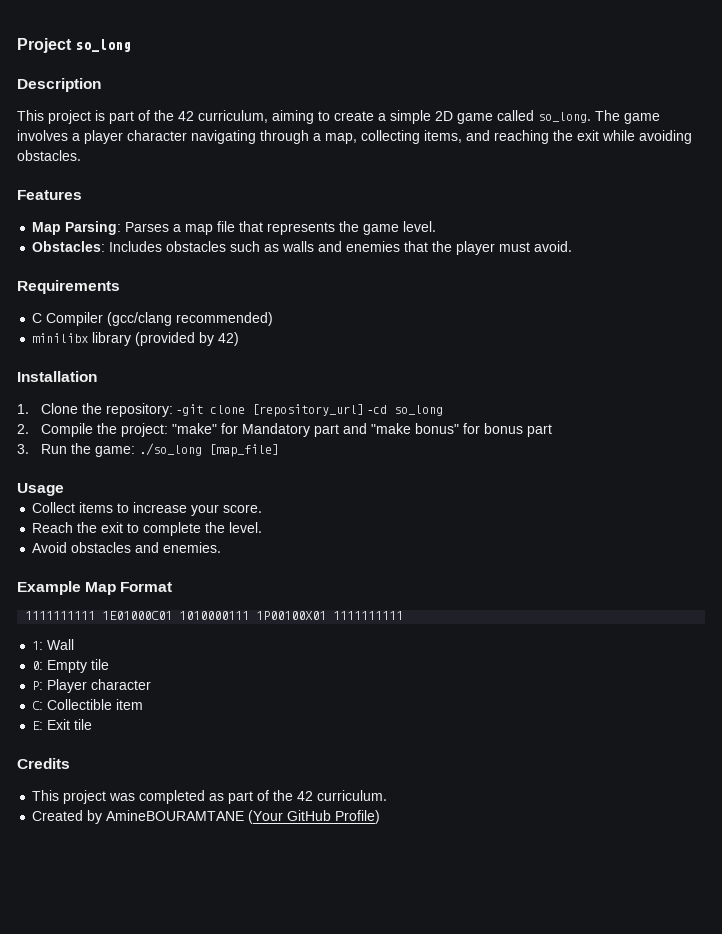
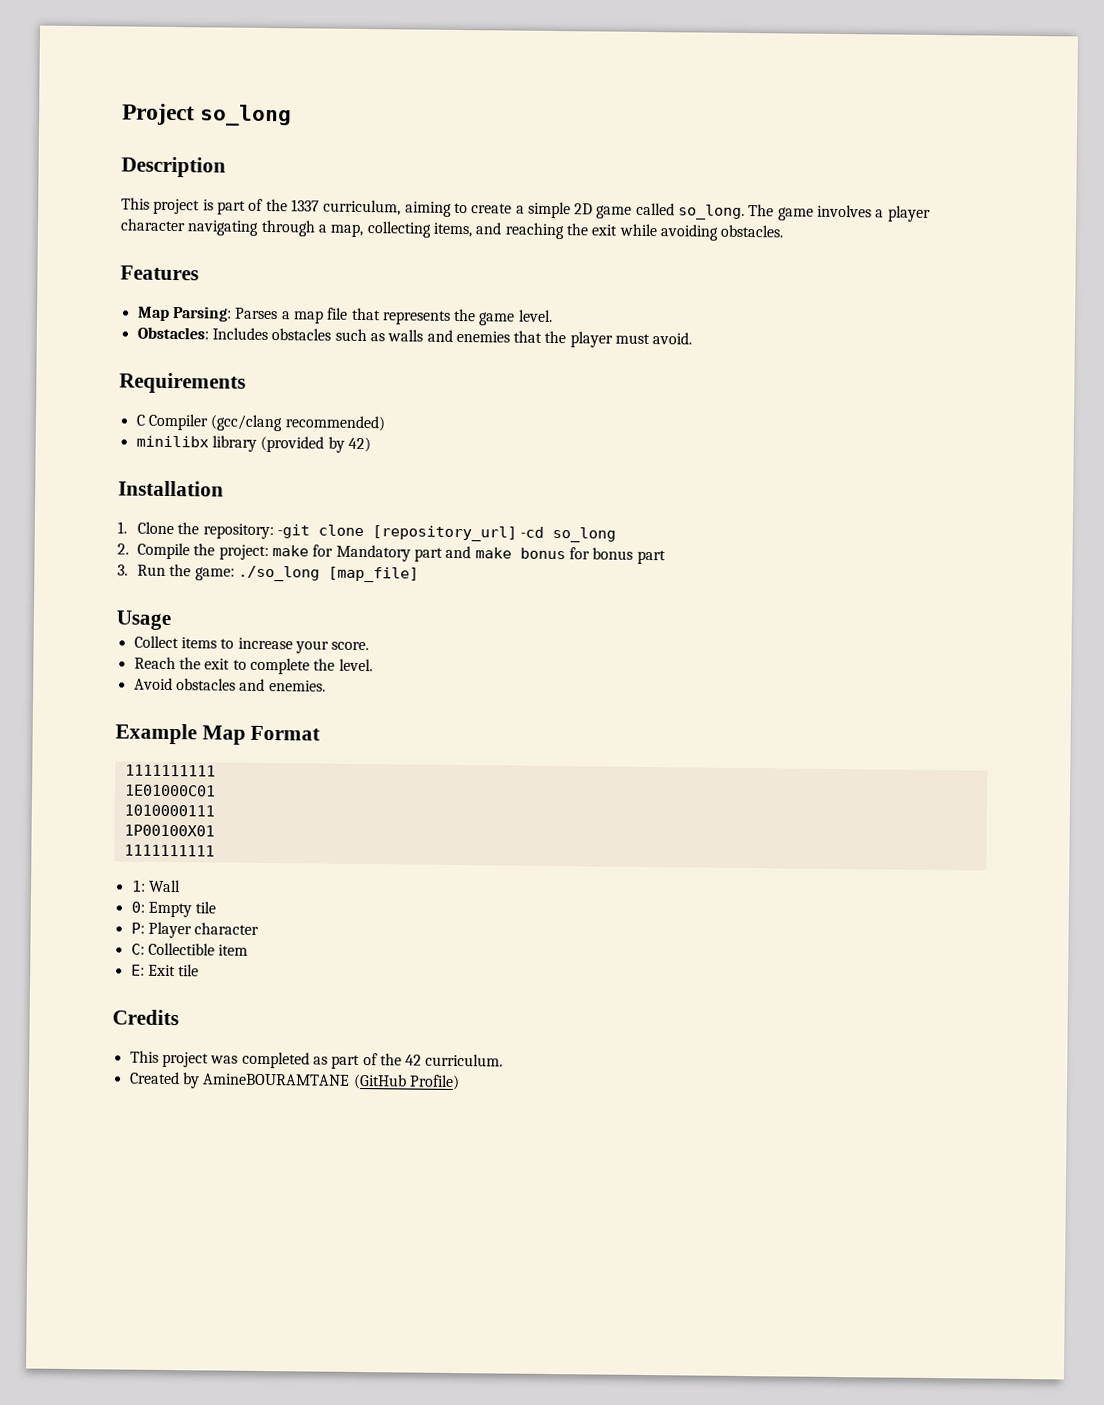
- This project is part of the 42 curriculum, aiming to create a simple 2D game called so_long.
+ This project is part of the 1337 curriculum, aiming to create a simple 2D game called so_long.
- 2. Compile the project: "make" for Mandatory part and "make bonus" for bonus part
+ 2. Compile the project: make for Mandatory part and make bonus for bonus part
  Example Map Format
- 1111111111 1E01000C01 1010000111 1P00100X01 1111111111
+ 1111111111
+ 1E01000C01
+ 1010000111
+ 1P00100X01
+ 1111111111
- Created by AmineBOURAMTANE (Your GitHub Profile)
+ Created by AmineBOURAMTANE (GitHub Profile)

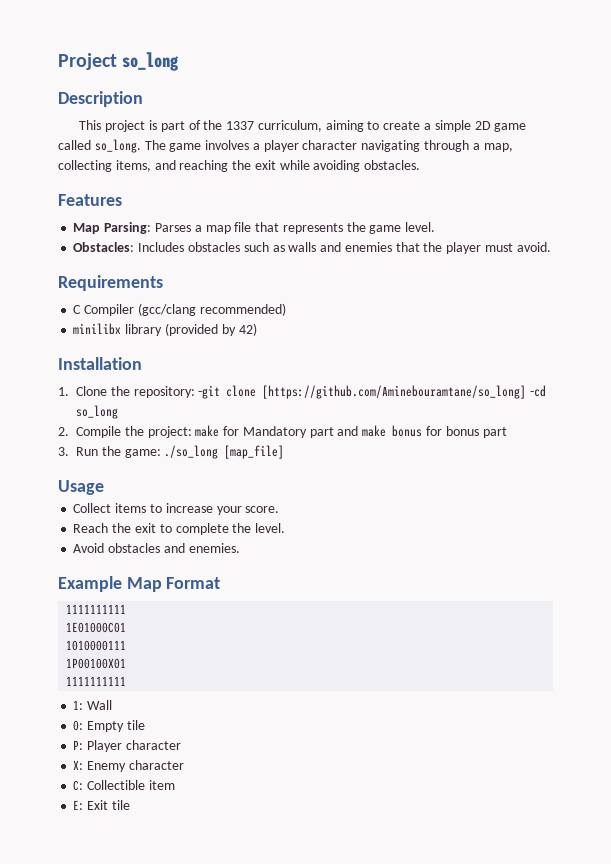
- 1. Clone the repository: -git clone [repository_url] -cd so_long
+ 1. Clone the repository: -git clone [https://github.com/Aminebouramtane/so_long] -cd so_long
+ X: Enemy character
- Credits
- This project was completed as part of the 42 curriculum.
- Created by AmineBOURAMTANE (GitHub Profile)

